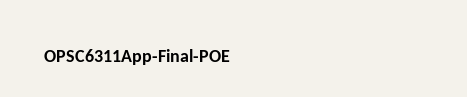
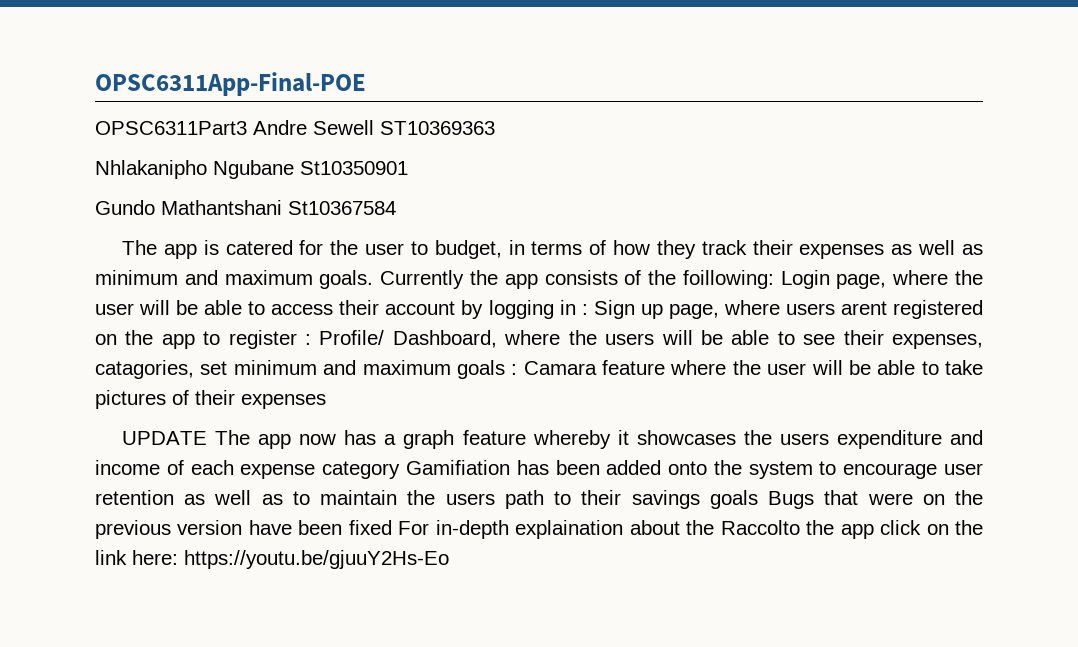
+ OPSC6311Part3 Andre Sewell ST10369363
+ Nhlakanipho Ngubane St10350901
+ Gundo Mathantshani St10367584
+ The app is catered for the user to budget, in terms of how they track their expenses as well as minimum and maximum goals. Currently the app consists of the foillowing: Login page, where the user will be able to access their account by logging in : Sign up page, where users arent registered on the app to register : Profile/ Dashboard, where the users will be able to see their expenses, catagories, set minimum and maximum goals : Camara feature where the user will be able to take pictures of their expenses
+ UPDATE The app now has a graph feature whereby it showcases the users expenditure and income of each expense category Gamifiation has been added onto the system to encourage user retention as well as to maintain the users path to their savings goals Bugs that were on the previous version have been fixed For in-depth explaination about the Raccolto the app click on the link here: https://youtu.be/gjuuY2Hs-Eo

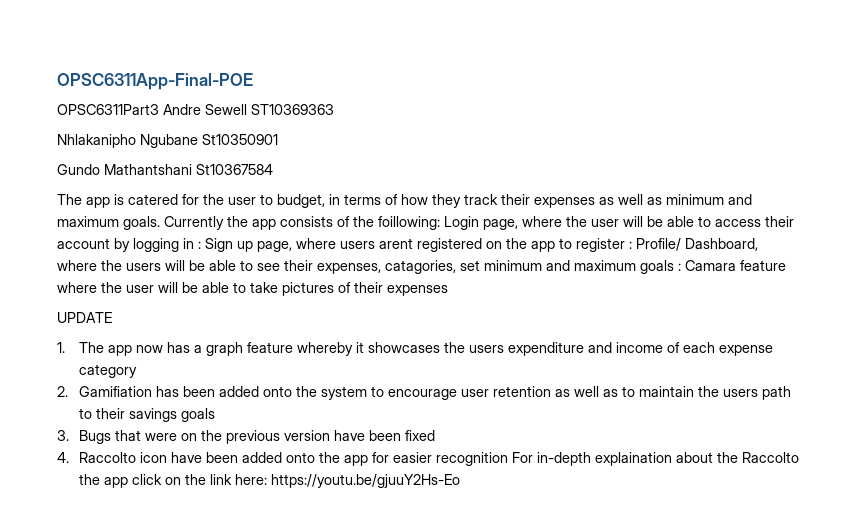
- UPDATE The app now has a graph feature whereby it showcases the users expenditure and income of each expense category Gamifiation has been added onto the system to encourage user retention as well as to maintain the users path to their savings goals Bugs that were on the previous version have been fixed For in-depth explaination about the Raccolto the app click on the link here:
+ UPDATE
+ 1. The app now has a graph feature whereby it showcases the users expenditure and income of each expense category
+ 2. Gamifiation has been added onto the system to encourage user retention as well as to maintain the users path to their savings goals
+ 3. Bugs that were on the previous version have been fixed
+ 4. Raccolto icon have been added onto the app for easier recognition For in-depth explaination about the Raccolto the app click on the link here:

